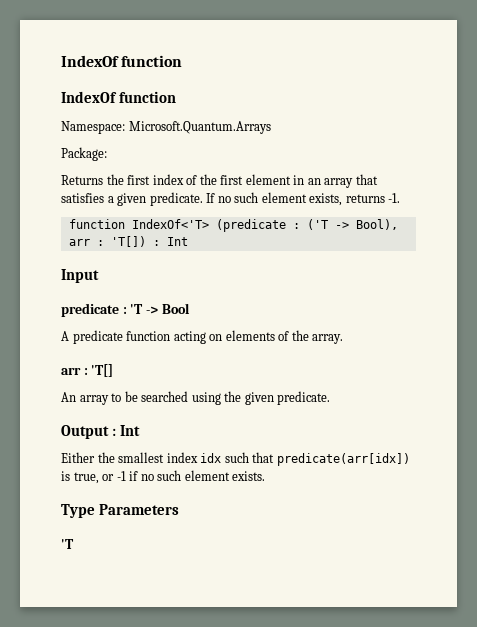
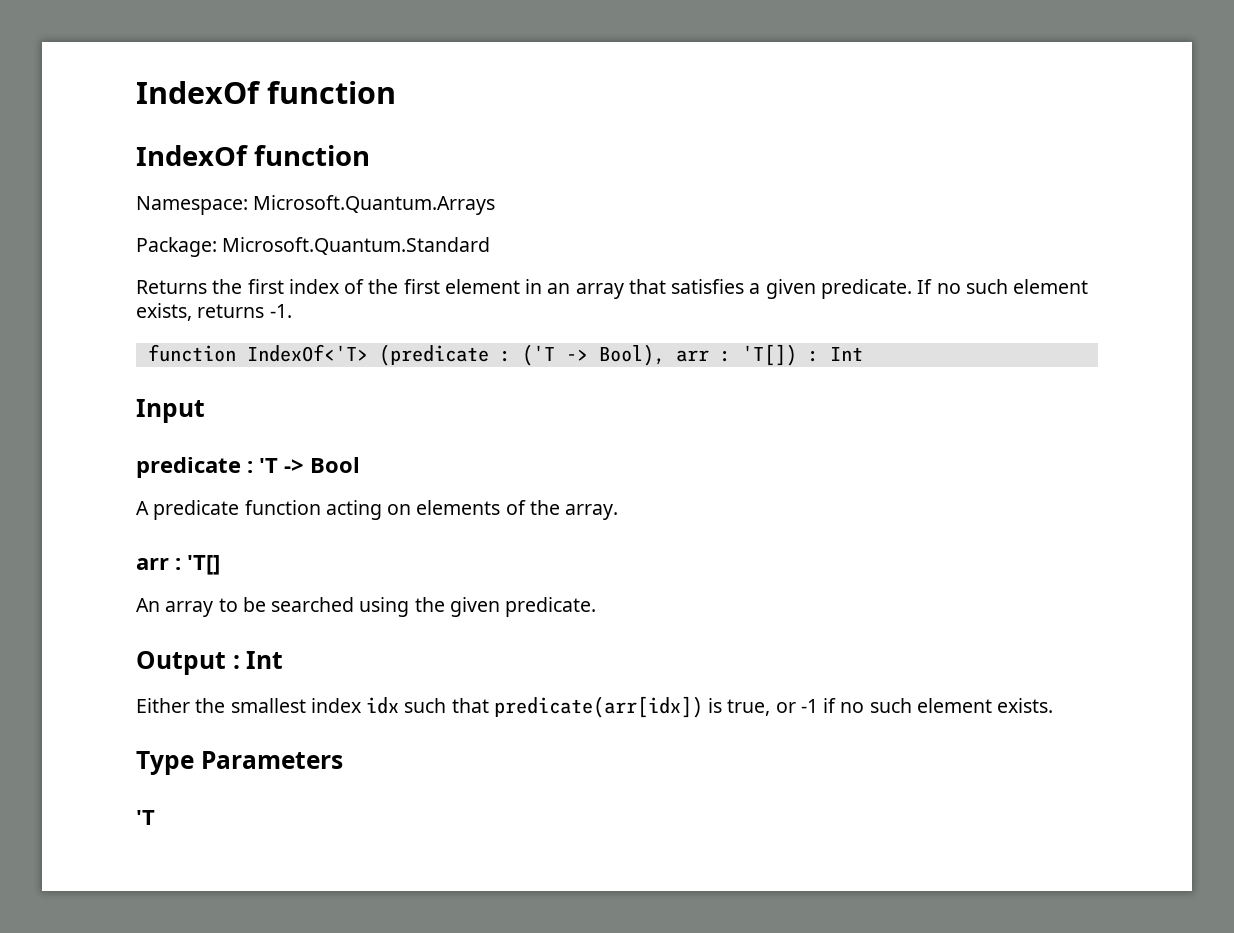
- Package:
+ Package: Microsoft.Quantum.Standard

